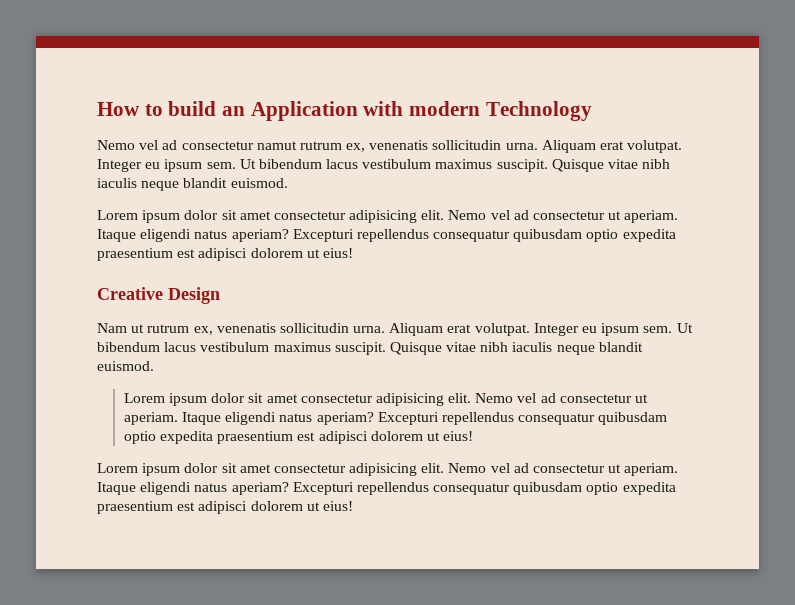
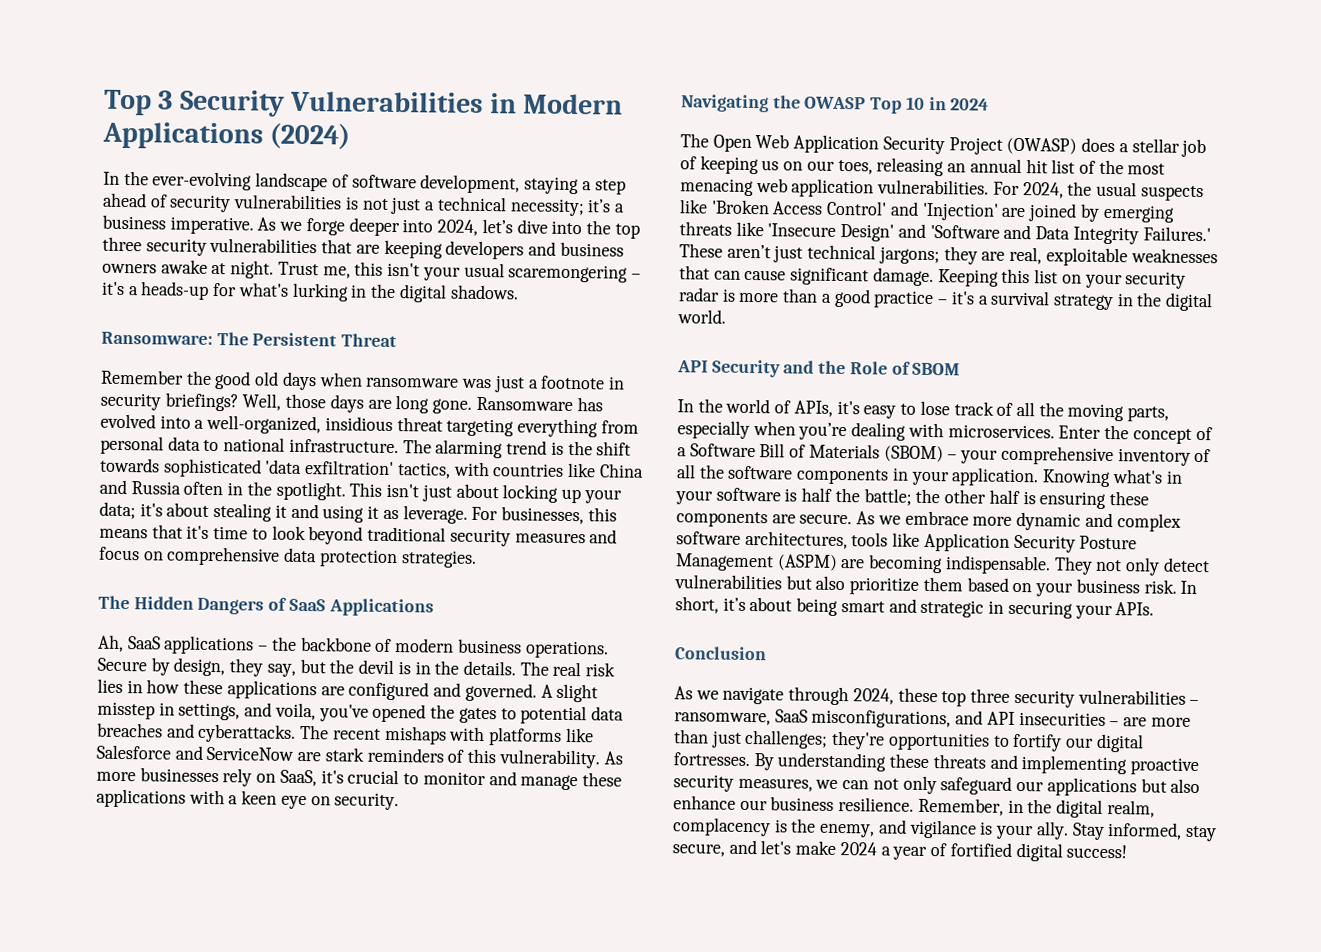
- How to build an Application with modern Technology
- Nemo vel ad consectetur namut rutrum ex, venenatis sollicitudin urna. Aliquam erat volutpat. Integer eu ipsum sem. Ut bibendum lacus vestibulum maximus suscipit. Quisque vitae nibh iaculis neque blandit euismod.
- Lorem ipsum dolor sit amet consectetur adipisicing elit. Nemo vel ad consectetur ut aperiam. Itaque eligendi natus aperiam? Excepturi repellendus consequatur quibusdam optio expedita praesentium est adipisci dolorem ut eius!
- Creative Design
- Nam ut rutrum ex, venenatis sollicitudin urna. Aliquam erat volutpat. Integer eu ipsum sem. Ut bibendum lacus vestibulum maximus suscipit. Quisque vitae nibh iaculis neque blandit euismod.
- Lorem ipsum dolor sit amet consectetur adipisicing elit. Nemo vel ad consectetur ut aperiam. Itaque eligendi natus aperiam? Excepturi repellendus consequatur quibusdam optio expedita praesentium est adipisci dolorem ut eius!
- Lorem ipsum dolor sit amet consectetur adipisicing elit. Nemo vel ad consectetur ut aperiam. Itaque eligendi natus aperiam? Excepturi repellendus consequatur quibusdam optio expedita praesentium est adipisci dolorem ut eius!
+ Top 3 Security Vulnerabilities in Modern Applications (2024)
+ In the ever-evolving landscape of software development, staying a step ahead of security vulnerabilities is not just a technical necessity; it’s a business imperative. As we forge deeper into 2024, let’s dive into the top three security vulnerabilities that are keeping developers and business owners awake at night. Trust me, this isn't your usual scaremongering – it's a heads-up for what's lurking in the digital shadows.
+ Ransomware: The Persistent Threat
+ Remember the good old days when ransomware was just a footnote in security briefings? Well, those days are long gone. Ransomware has evolved into a well-organized, insidious threat targeting everything from personal data to national infrastructure. The alarming trend is the shift towards sophisticated 'data exfiltration' tactics, with countries like China and Russia often in the spotlight. This isn't just about locking up your data; it's about stealing it and using it as leverage. For businesses, this means that it's time to look beyond traditional security measures and focus on comprehensive data protection strategies.
+ The Hidden Dangers of SaaS Applications
+ Ah, SaaS applications – the backbone of modern business operations. Secure by design, they say, but the devil is in the details. The real risk lies in how these applications are configured and governed. A slight misstep in settings, and voila, you've opened the gates to potential data breaches and cyberattacks. The recent mishaps with platforms like Salesforce and ServiceNow are stark reminders of this vulnerability. As more businesses rely on SaaS, it's crucial to monitor and manage these applications with a keen eye on security.
+ Navigating the OWASP Top 10 in 2024
+ The Open Web Application Security Project (OWASP) does a stellar job of keeping us on our toes, releasing an annual hit list of the most menacing web application vulnerabilities. For 2024, the usual suspects like 'Broken Access Control' and 'Injection' are joined by emerging threats like 'Insecure Design' and 'Software and Data Integrity Failures.' These aren’t just technical jargons; they are real, exploitable weaknesses that can cause significant damage. Keeping this list on your security radar is more than a good practice – it's a survival strategy in the digital world.
+ API Security and the Role of SBOM
+ In the world of APIs, it's easy to lose track of all the moving parts, especially when you’re dealing with microservices. Enter the concept of a Software Bill of Materials (SBOM) – your comprehensive inventory of all the software components in your application. Knowing what's in your software is half the battle; the other half is ensuring these components are secure. As we embrace more dynamic and complex software architectures, tools like Application Security Posture Management (ASPM) are becoming indispensable. They not only detect vulnerabilities but also prioritize them based on your business risk. In short, it’s about being smart and strategic in securing your APIs.
+ Conclusion
+ As we navigate through 2024, these top three security vulnerabilities – ransomware, SaaS misconfigurations, and API insecurities – are more than just challenges; they're opportunities to fortify our digital fortresses. By understanding these threats and implementing proactive security measures, we can not only safeguard our applications but also enhance our business resilience. Remember, in the digital realm, complacency is the enemy, and vigilance is your ally. Stay informed, stay secure, and let's make 2024 a year of fortified digital success!

